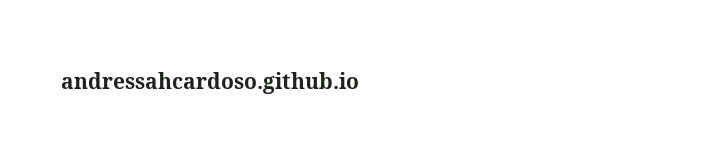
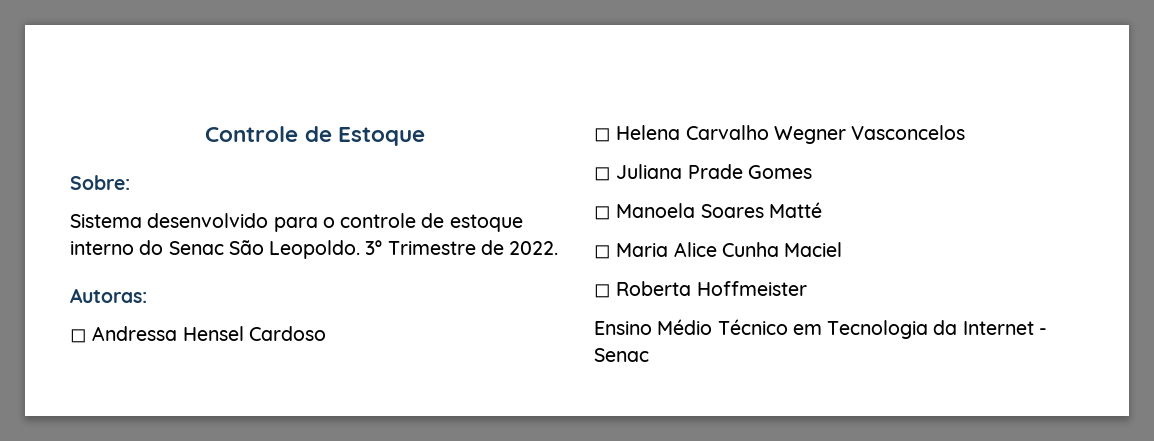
- andressahcardoso.github.io
+ Controle de Estoque
+ Sobre:
+ Sistema desenvolvido para o controle de estoque interno do Senac São Leopoldo. 3º Trimestre de 2022.
+ Autoras:
+ ◻ Andressa Hensel Cardoso
+ ◻ Helena Carvalho Wegner Vasconcelos
+ ◻ Juliana Prade Gomes
+ ◻ Manoela Soares Matté
+ ◻ Maria Alice Cunha Maciel
+ ◻ Roberta Hoffmeister
+ Ensino Médio Técnico em Tecnologia da Internet - Senac

